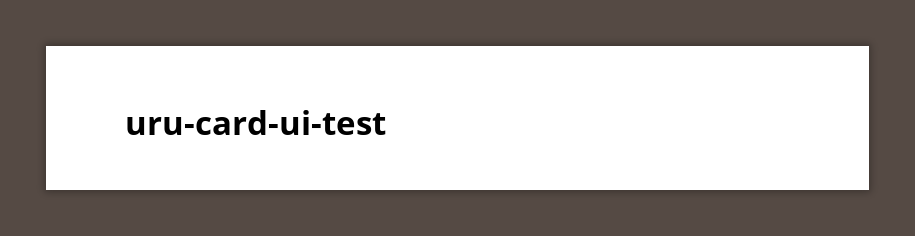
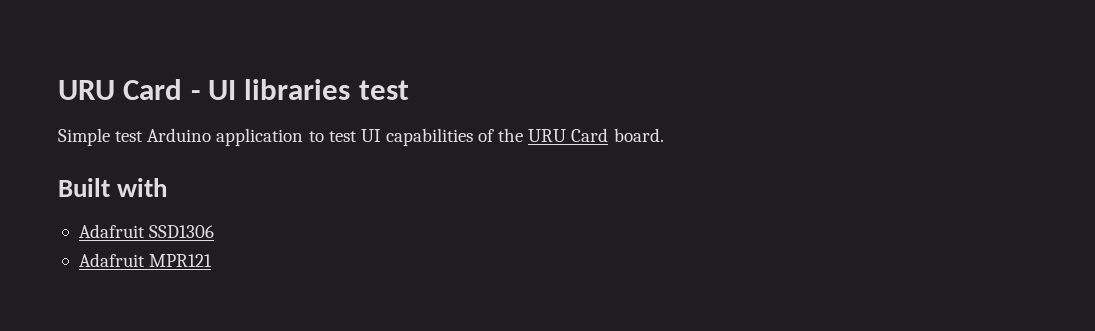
- uru-card-ui-test
+ URU Card - UI libraries test
+ Simple test Arduino application to test UI capabilities of the URU Card board.
+ Built with
+ Adafruit SSD1306
+ Adafruit MPR121

